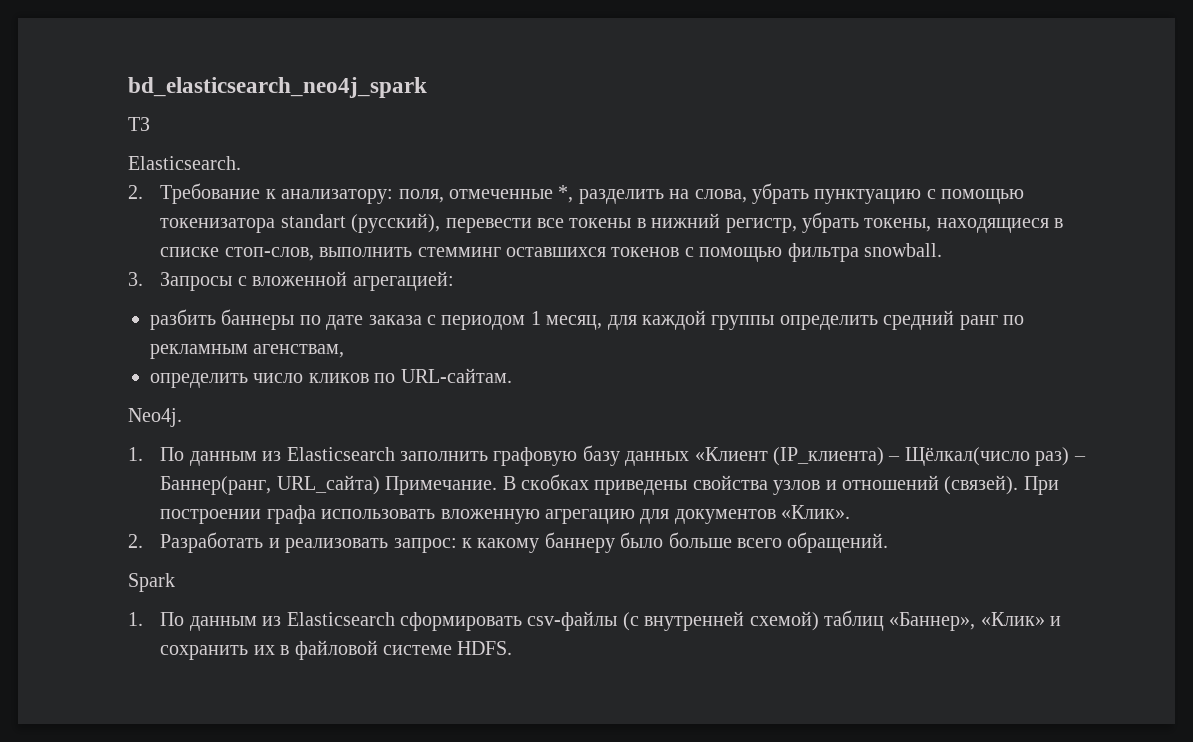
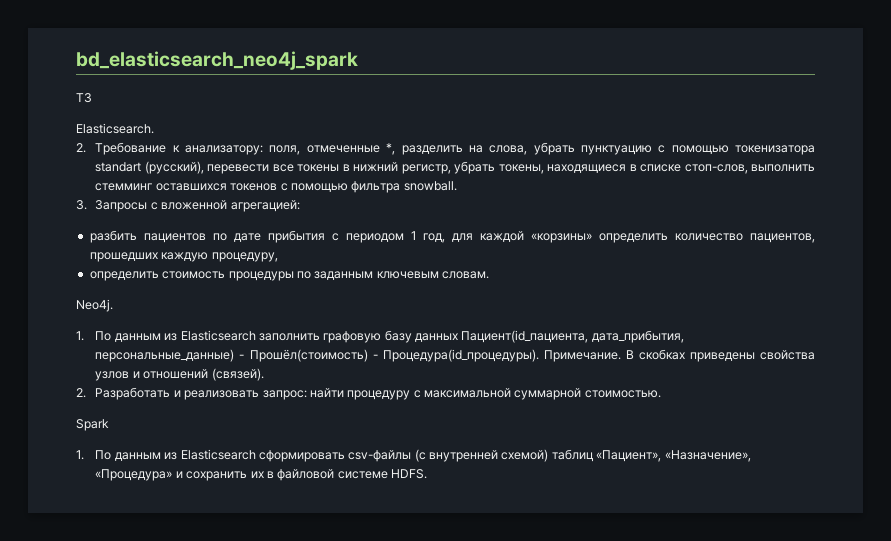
- разбить баннеры по дате заказа с периодом 1 месяц, для каждой группы определить средний ранг по рекламным агенствам,
- определить число кликов по URL-сайтам.
+ разбить пациентов по дате прибытия с периодом 1 год, для каждой «корзины» определить количество пациентов, прошедших каждую процедуру,
+ определить стоимость процедуры по заданным ключевым словам.
- 1. По данным из Elasticsearch заполнить графовую базу данных «Клиент (IP_клиента) – Щёлкал(число раз) – Баннер(ранг, URL_сайта) Примечание.
+ 1. По данным из Elasticsearch заполнить графовую базу данных Пациент(id_пациента, дата_прибытия, персональные_данные) - Прошёл(стоимость) - Процедура(id_процедуры). Примечание.
- При построении графа использовать вложенную агрегацию для документов «Клик».
- 2. Разработать и реализовать запрос: к какому баннеру было больше всего обращений.
+ 2. Разработать и реализовать запрос: найти процедуру с максимальной суммарной стоимостью.
- 1. По данным из Elasticsearch сформировать csv-файлы (с внутренней схемой) таблиц «Баннер», «Клик» и сохранить их в файловой системе HDFS.
+ 1. По данным из Elasticsearch сформировать csv-файлы (с внутренней схемой) таблиц «Пациент», «Назначение», «Процедура» и сохранить их в файловой системе HDFS.

